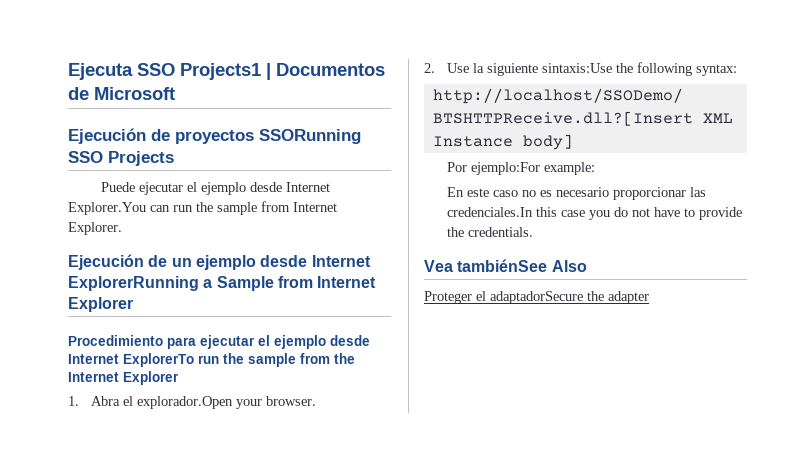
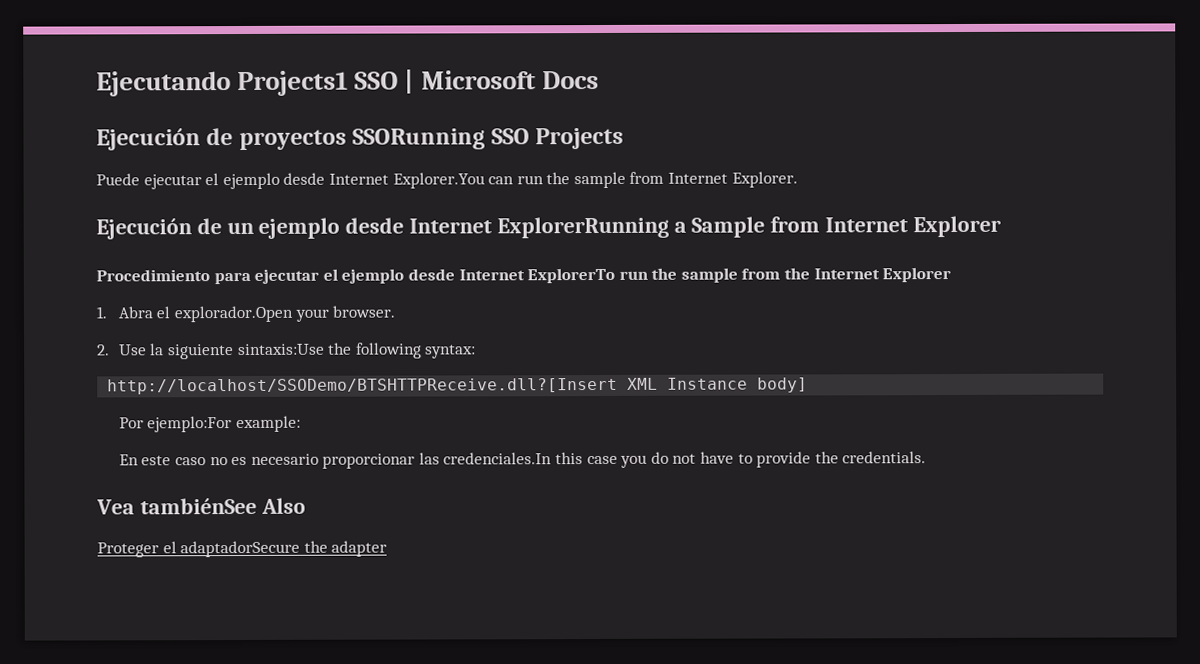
- Ejecuta SSO Projects1 | Documentos de Microsoft
+ Ejecutando Projects1 SSO | Microsoft Docs

